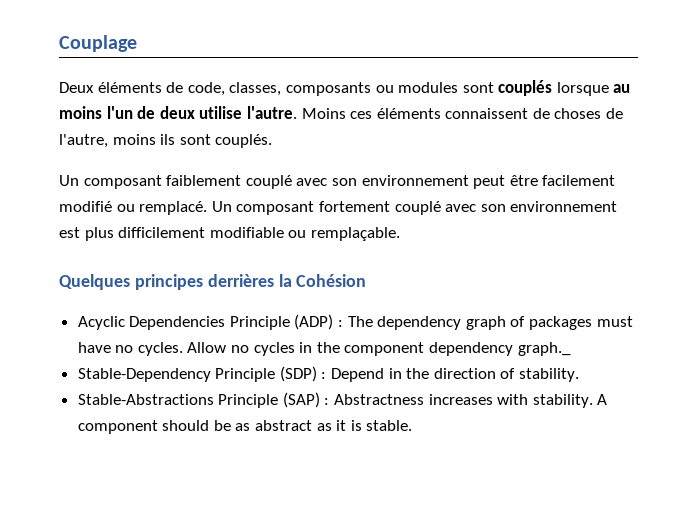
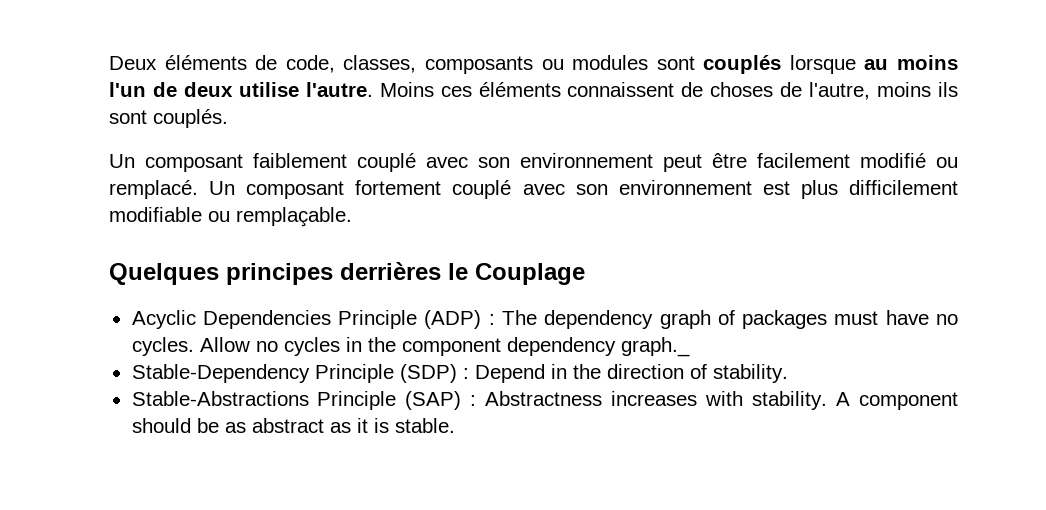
- Couplage
- Quelques principes derrières la Cohésion
+ Quelques principes derrières le Couplage

